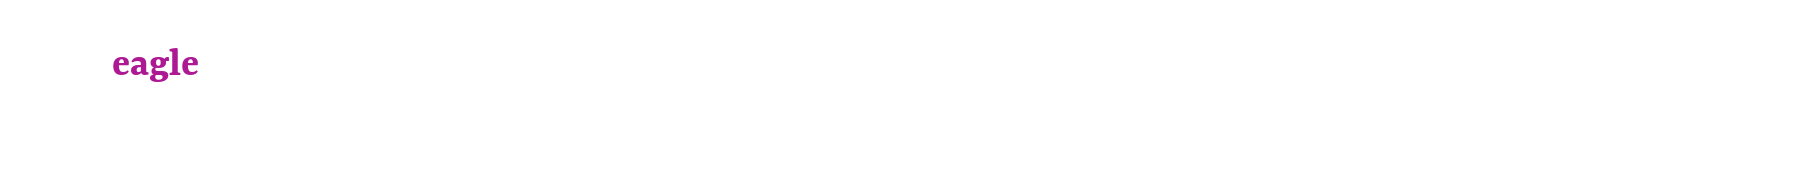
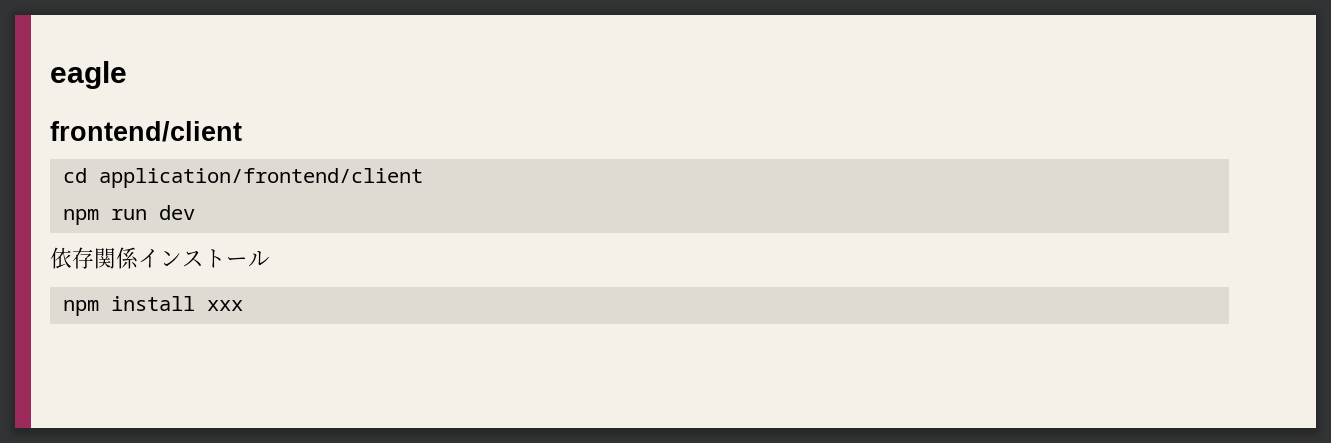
+ frontend/client
+ cd application/frontend/client
+ npm run dev
+ 依存関係インストール
+ npm install xxx

